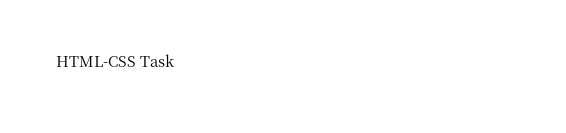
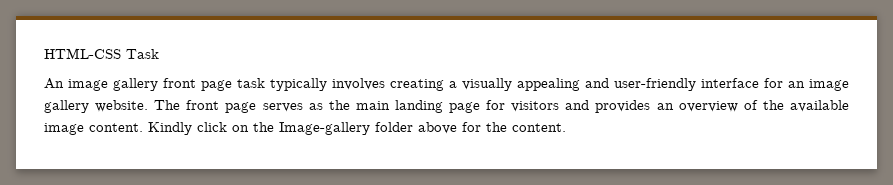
+ An image gallery front page task typically involves creating a visually appealing and user-friendly interface for an image gallery website. The front page serves as the main landing page for visitors and provides an overview of the available image content. Kindly click on the Image-gallery folder above for the content.

